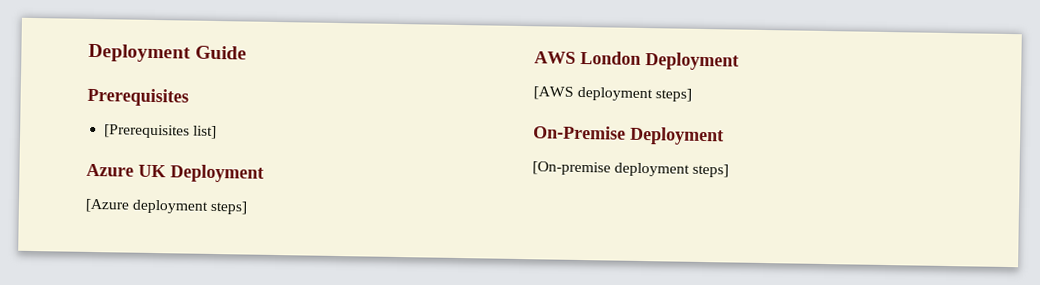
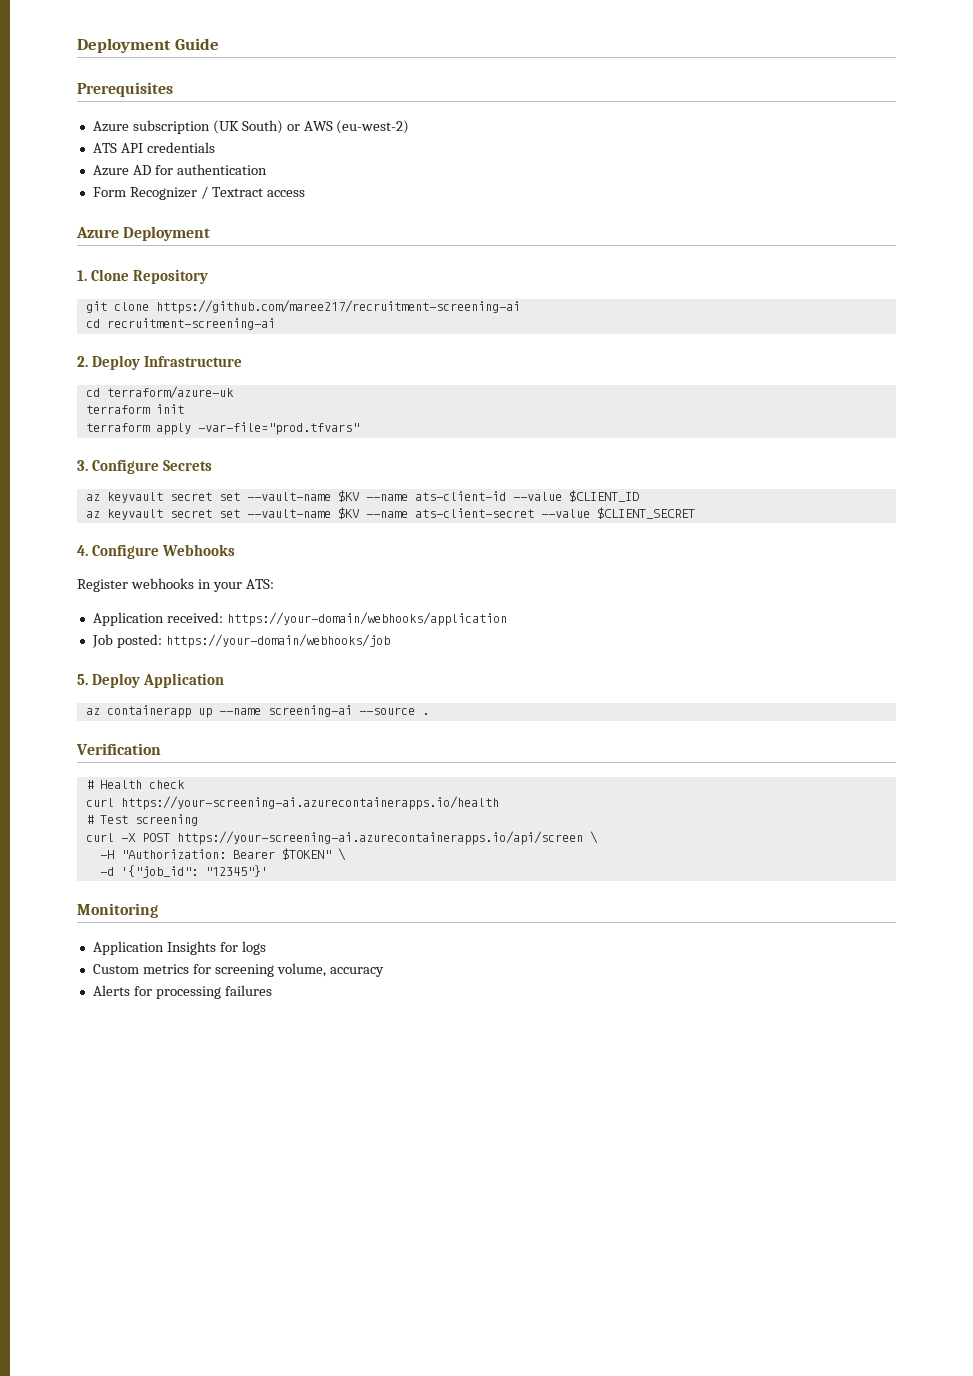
- [Prerequisites list]
- Azure UK Deployment
- [Azure deployment steps]
- AWS London Deployment
- [AWS deployment steps]
- On-Premise Deployment
- [On-premise deployment steps]
+ Azure subscription (UK South) or AWS (eu-west-2)
+ ATS API credentials
+ Azure AD for authentication
+ Form Recognizer / Textract access
+ Azure Deployment
+ 1. Clone Repository
+ git clone https://github.com/maree217/recruitment-screening-ai
+ cd recruitment-screening-ai
+ 2. Deploy Infrastructure
+ cd terraform/azure-uk
+ terraform init
+ terraform apply -var-file="prod.tfvars"
+ 3. Configure Secrets
+ az keyvault secret set --vault-name $KV --name ats-client-id --value $CLIENT_ID
+ az keyvault secret set --vault-name $KV --name ats-client-secret --value $CLIENT_SECRET
+ 4. Configure Webhooks
+ Register webhooks in your ATS:
+ Application received: https://your-domain/webhooks/application
+ Job posted: https://your-domain/webhooks/job
+ 5. Deploy Application
+ az containerapp up --name screening-ai --source .
+ Verification
+ # Health check
+ curl https://your-screening-ai.azurecontainerapps.io/health
+ # Test screening
+ curl -X POST https://your-screening-ai.azurecontainerapps.io/api/screen \
+ -H "Authorization: Bearer $TOKEN" \
+ -d '{"job_id": "12345"}'
+ Monitoring
+ Application Insights for logs
+ Custom metrics for screening volume, accuracy
+ Alerts for processing failures

